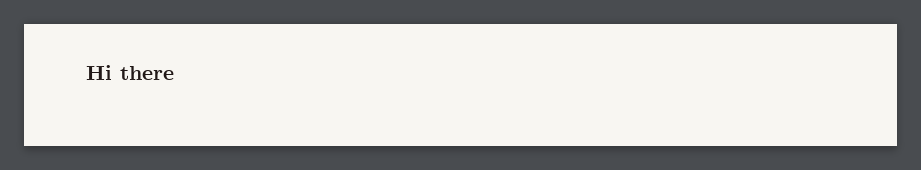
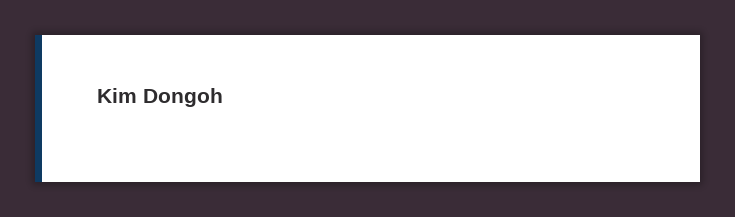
- Hi there
+ Kim Dongoh

